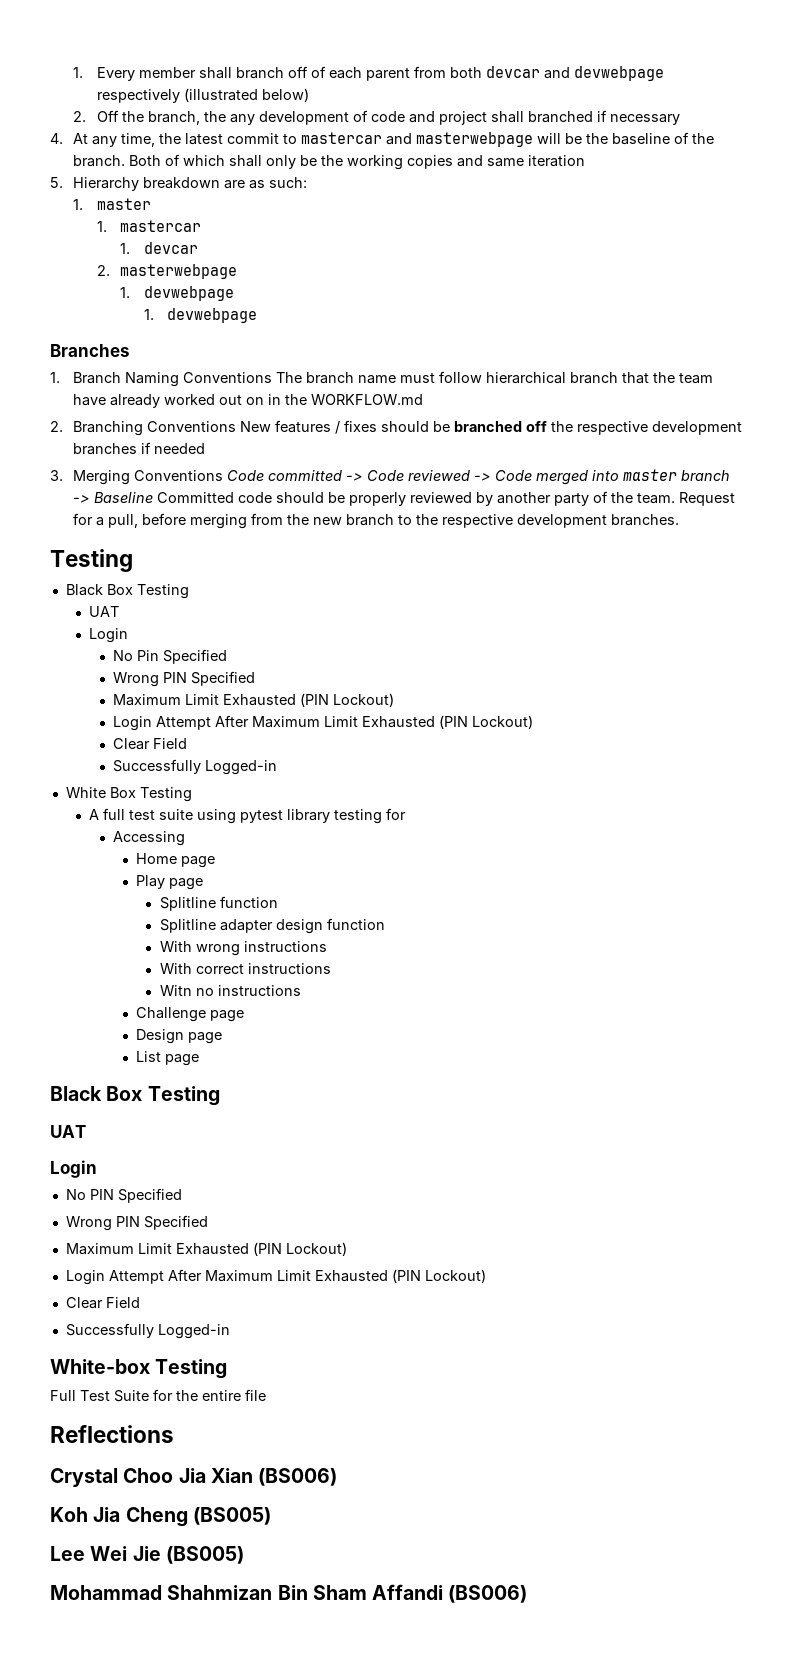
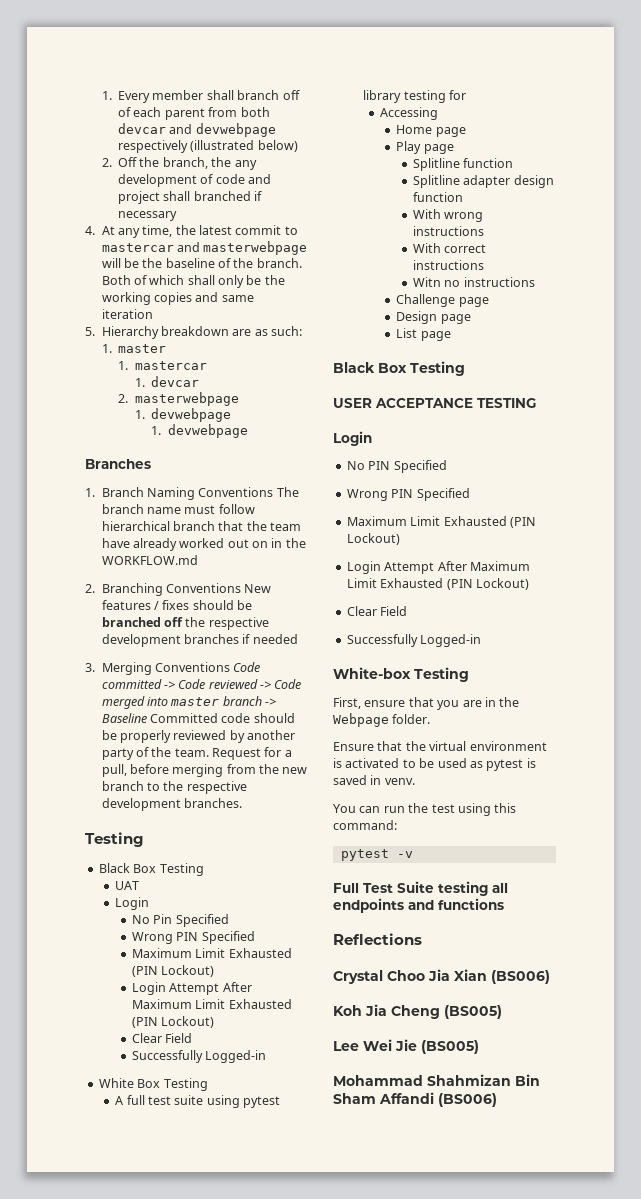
  List page
  Black Box Testing
- UAT
+ USER ACCEPTANCE TESTING
- Full Test Suite for the entire file
+ First, ensure that you are in the Webpage folder.
+ Ensure that the virtual environment is activated to be used as pytest is saved in venv.
+ You can run the test using this command:
+ pytest -v
+ Full Test Suite testing all endpoints and functions

